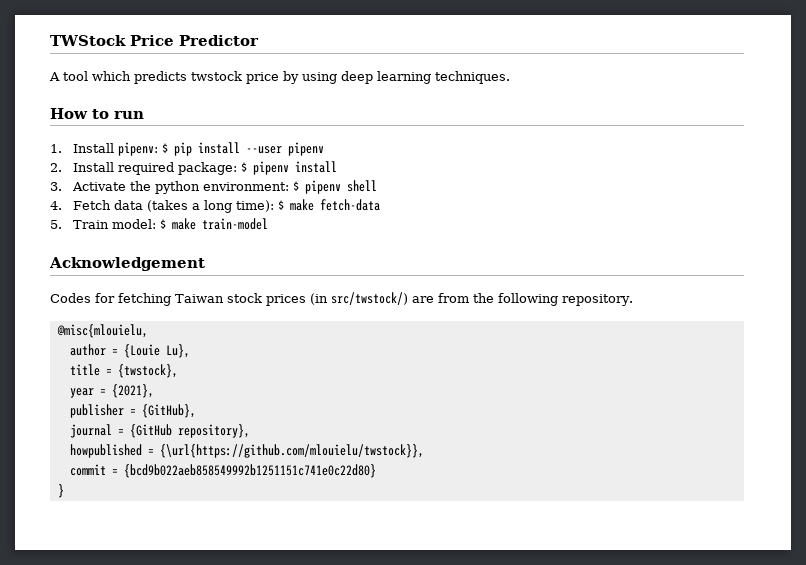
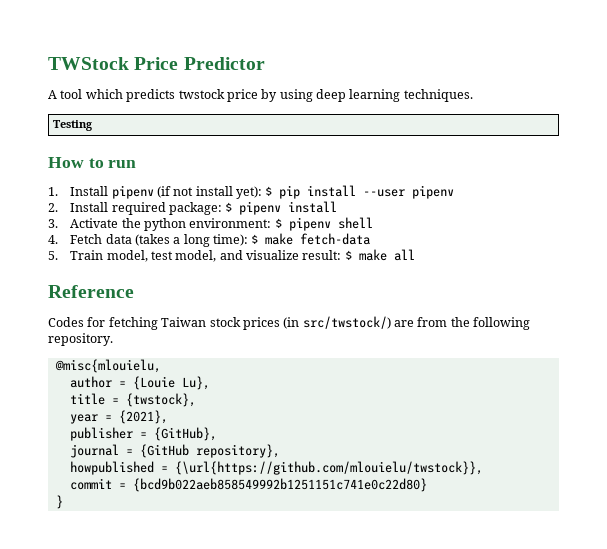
+ Testing
- 1. Install pipenv: $ pip install --user pipenv
+ 1. Install pipenv (if not install yet): $ pip install --user pipenv
- 5. Train model: $ make train-model
- Acknowledgement
+ 5. Train model, test model, and visualize result: $ make all
+ Reference

